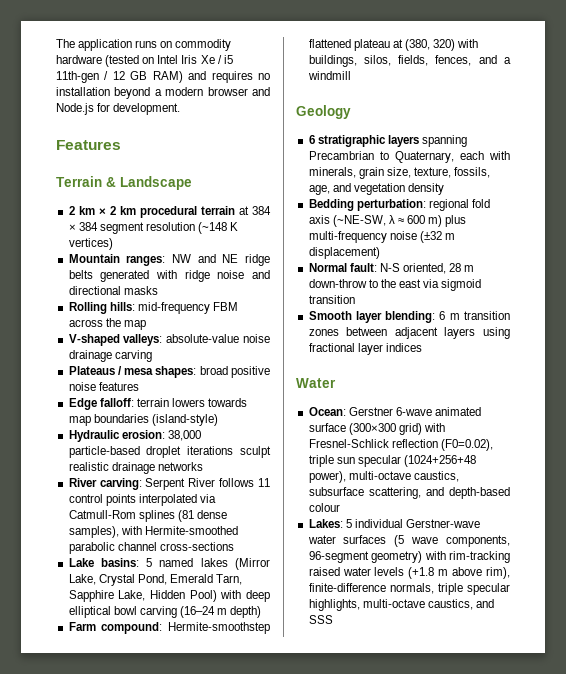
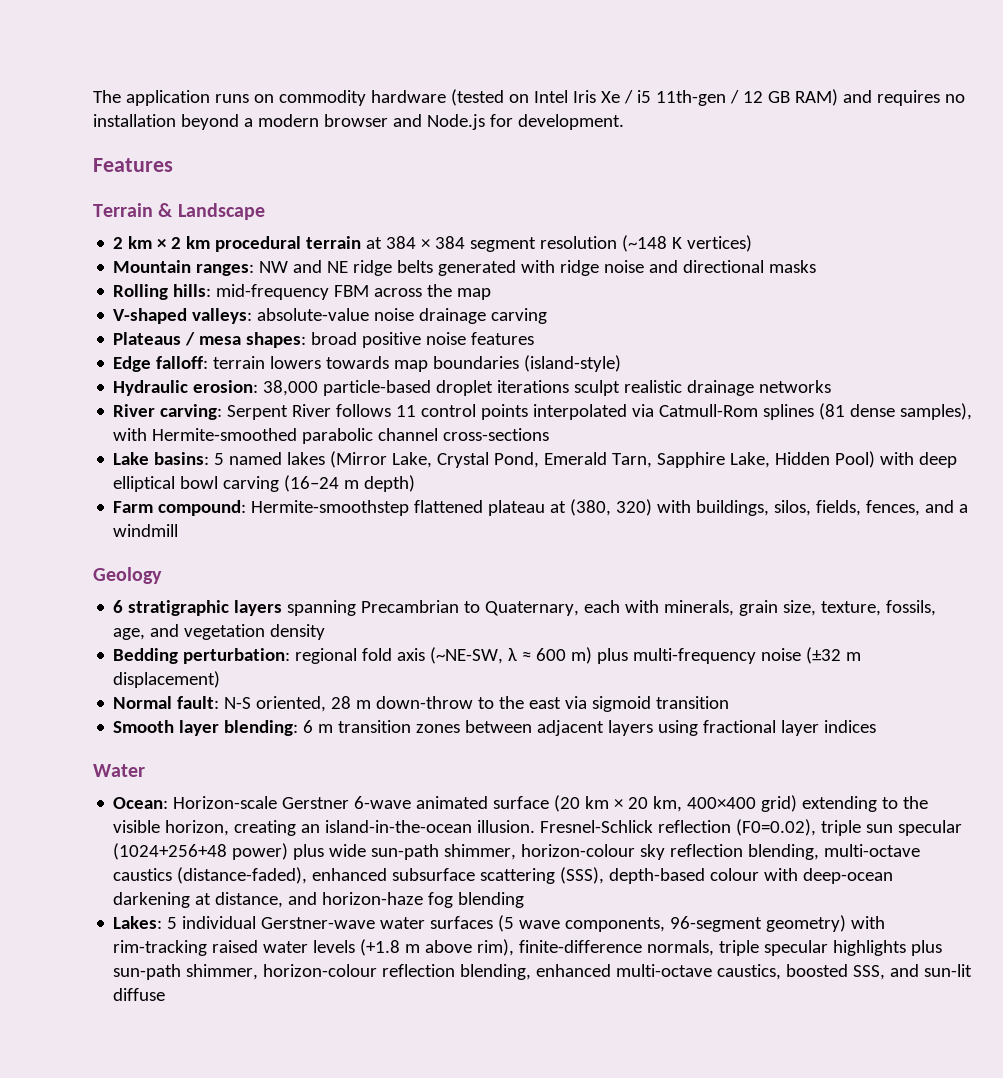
- Ocean: Gerstner 6-wave animated surface (300×300 grid) with Fresnel-Schlick reflection (F0=0.02), triple sun specular (1024+256+48 power), multi-octave caustics, subsurface scattering, and depth-based colour
+ Ocean: Horizon-scale Gerstner 6-wave animated surface (20 km × 20 km, 400×400 grid) extending to the visible horizon, creating an island-in-the-ocean illusion. Fresnel-Schlick reflection (F0=0.02), triple sun specular (1024+256+48 power) plus wide sun-path shimmer, horizon-colour sky reflection blending, multi-octave caustics (distance-faded), enhanced subsurface scattering (SSS), depth-based colour with deep-ocean darkening at distance, and horizon-haze fog blending
- Lakes: 5 individual Gerstner-wave water surfaces (5 wave components, 96-segment geometry) with rim-tracking raised water levels (+1.8 m above rim), finite-difference normals, triple specular highlights, multi-octave caustics, and SSS
+ Lakes: 5 individual Gerstner-wave water surfaces (5 wave components, 96-segment geometry) with rim-tracking raised water levels (+1.8 m above rim), finite-difference normals, triple specular highlights plus sun-path shimmer, horizon-colour reflection blending, enhanced multi-octave caustics, boosted SSS, and sun-lit diffuse

